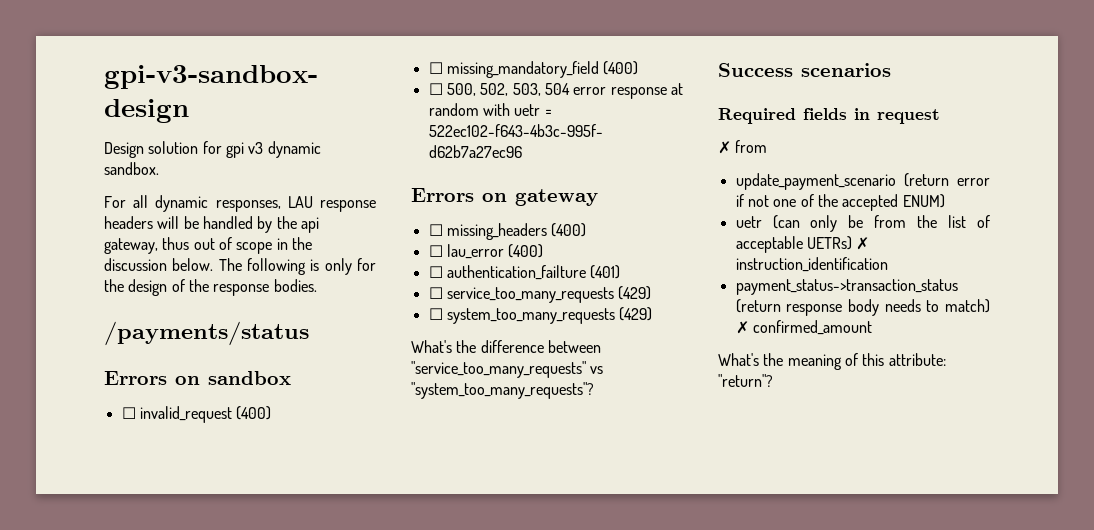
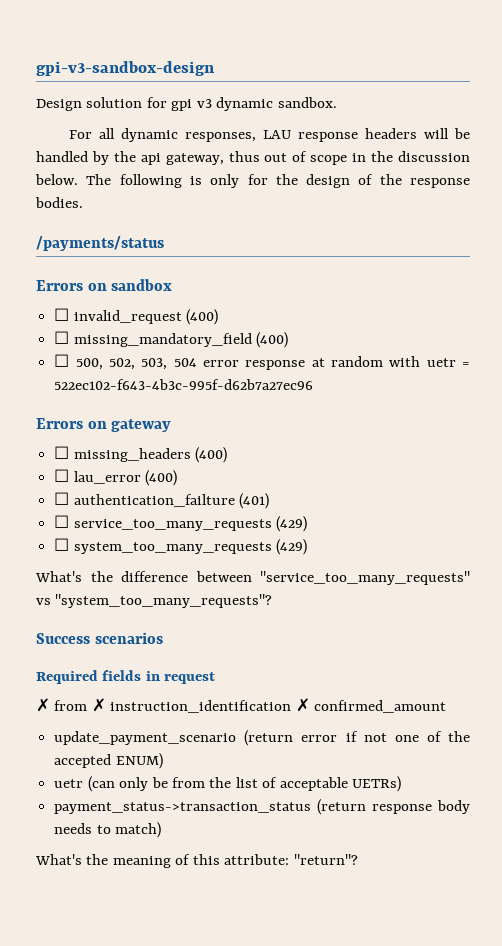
- ✗ from
+ ✗ from ✗ instruction_identification ✗ confirmed_amount
- uetr (can only be from the list of acceptable UETRs) ✗ instruction_identification
+ uetr (can only be from the list of acceptable UETRs)
- payment_status->transaction_status (return response body needs to match) ✗ confirmed_amount
+ payment_status->transaction_status (return response body needs to match)

